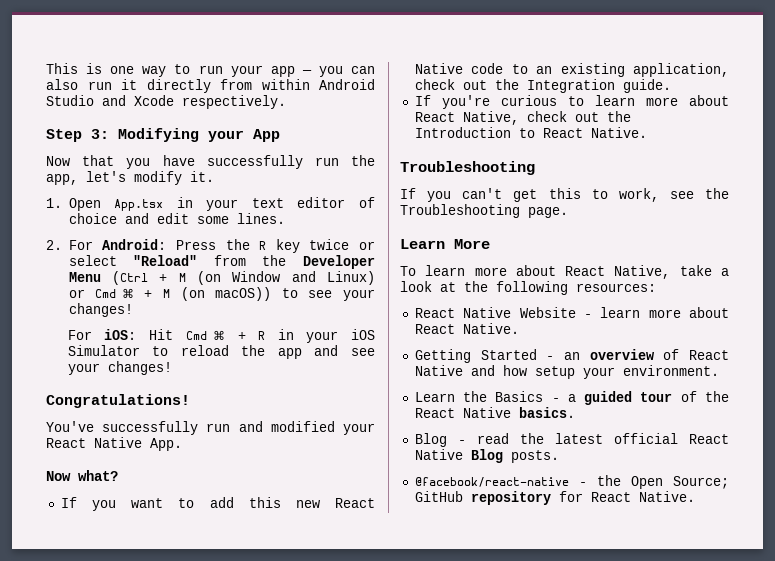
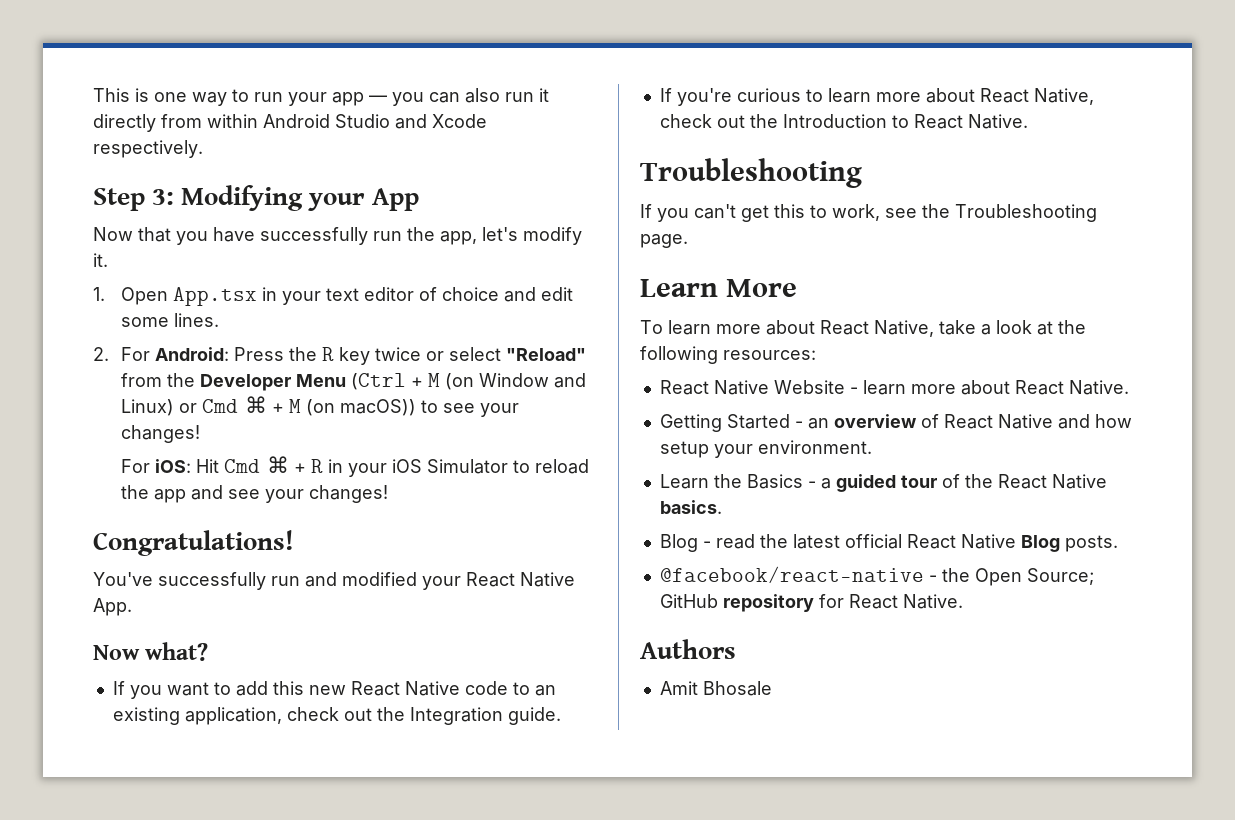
+ Authors
+ Amit Bhosale

